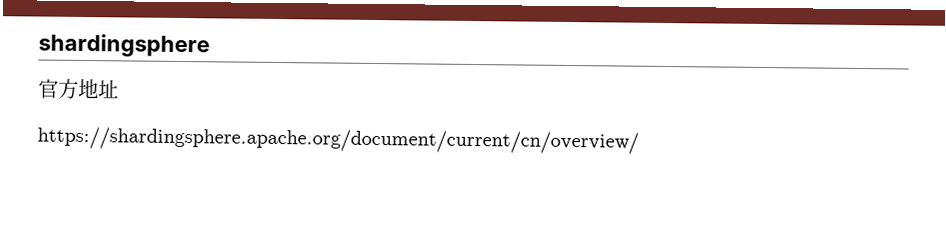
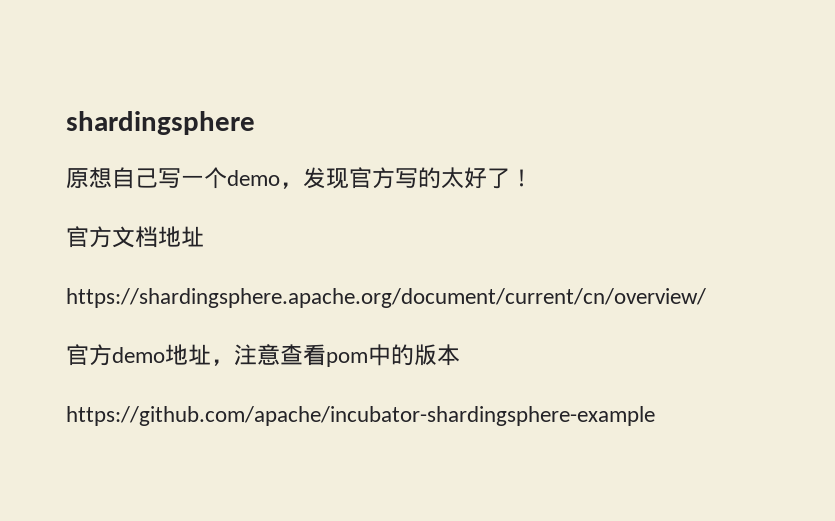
- 官方地址
+ 原想自己写一个demo，发现官方写的太好了！
+ 官方文档地址
+ 官方demo地址，注意查看pom中的版本
+ https://github.com/apache/incubator-shardingsphere-example

